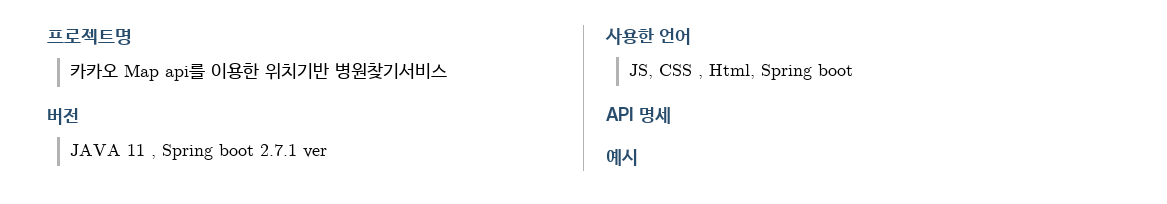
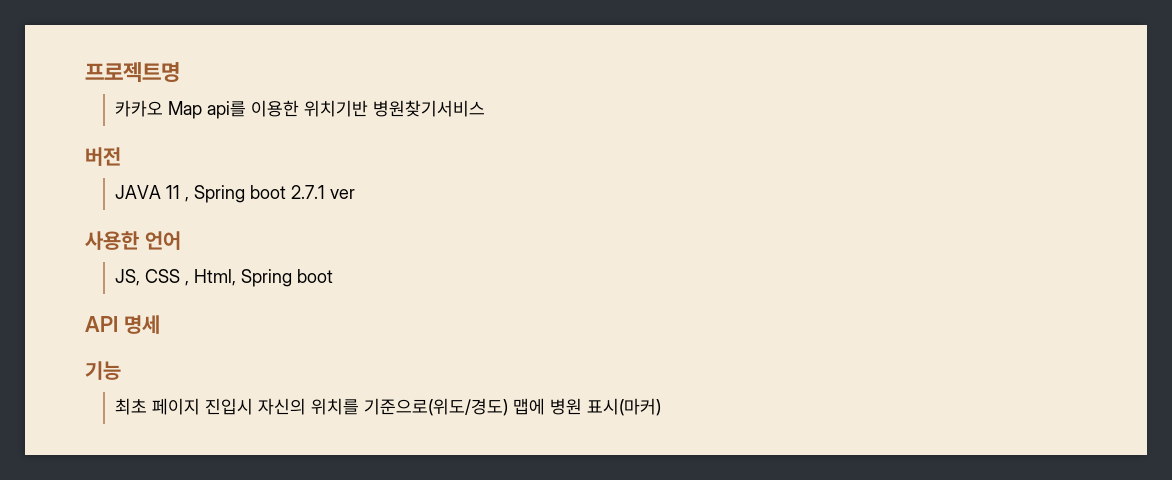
- 예시
+ 기능
+ 최초 페이지 진입시 자신의 위치를 기준으로(위도/경도) 맵에 병원 표시(마커)

